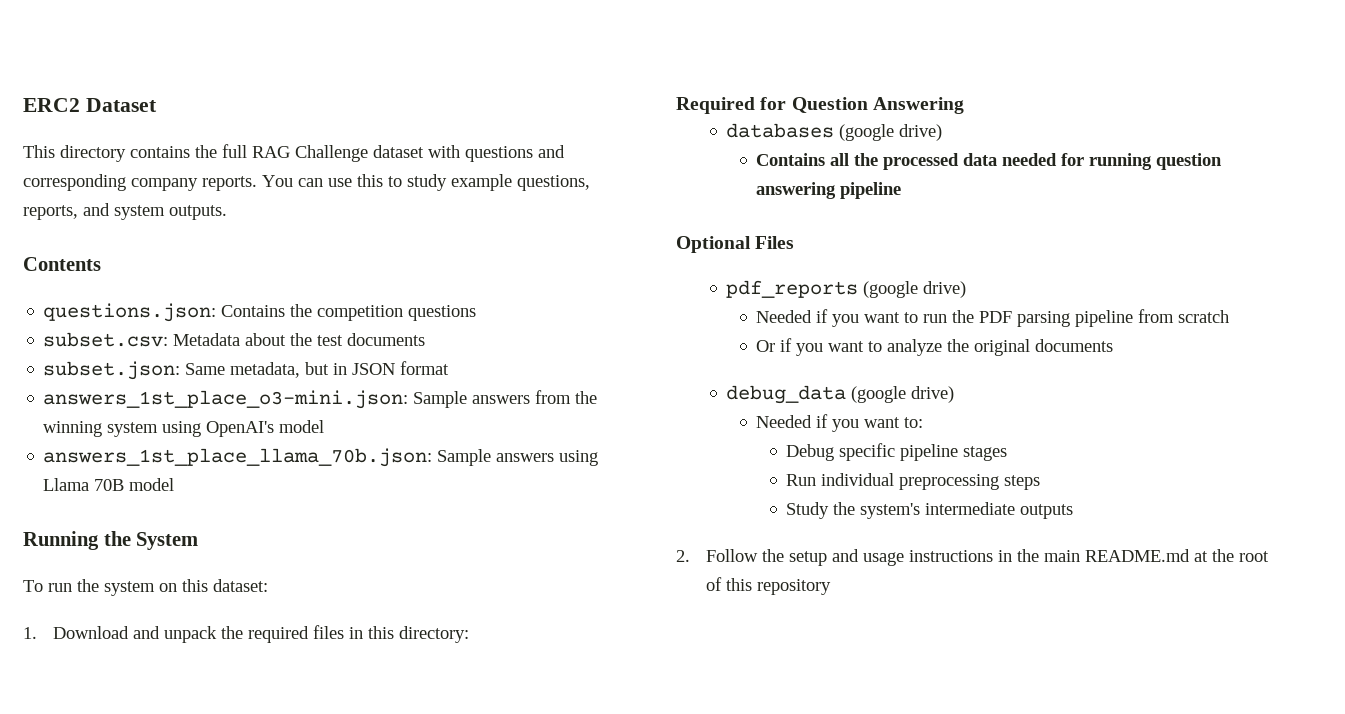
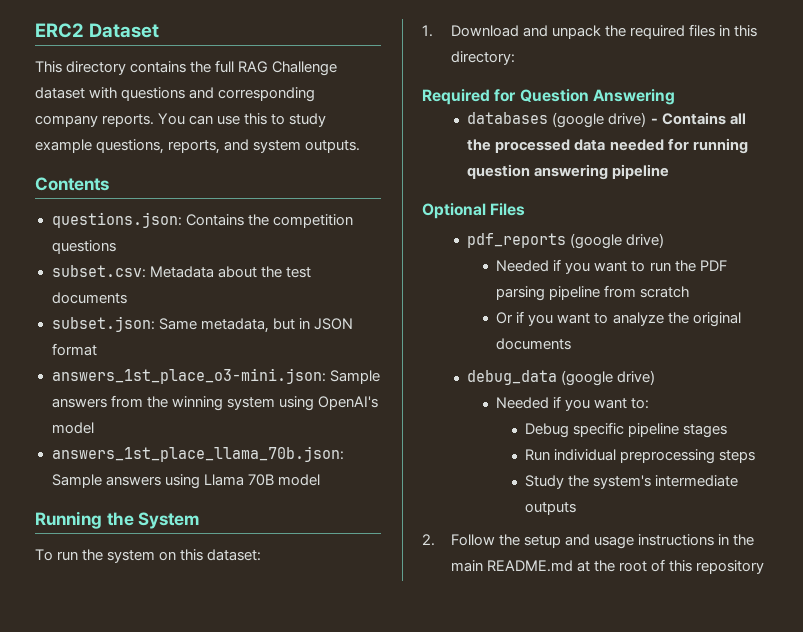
- databases (google drive)
- Contains all the processed data needed for running question answering pipeline
+ databases (google drive) - Contains all the processed data needed for running question answering pipeline

